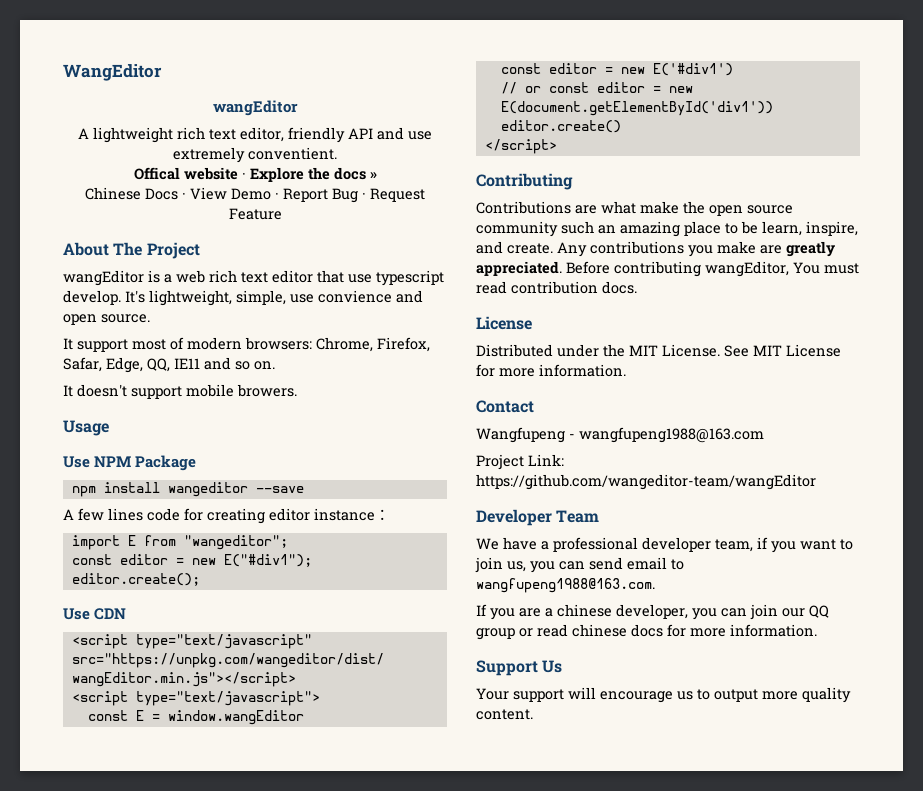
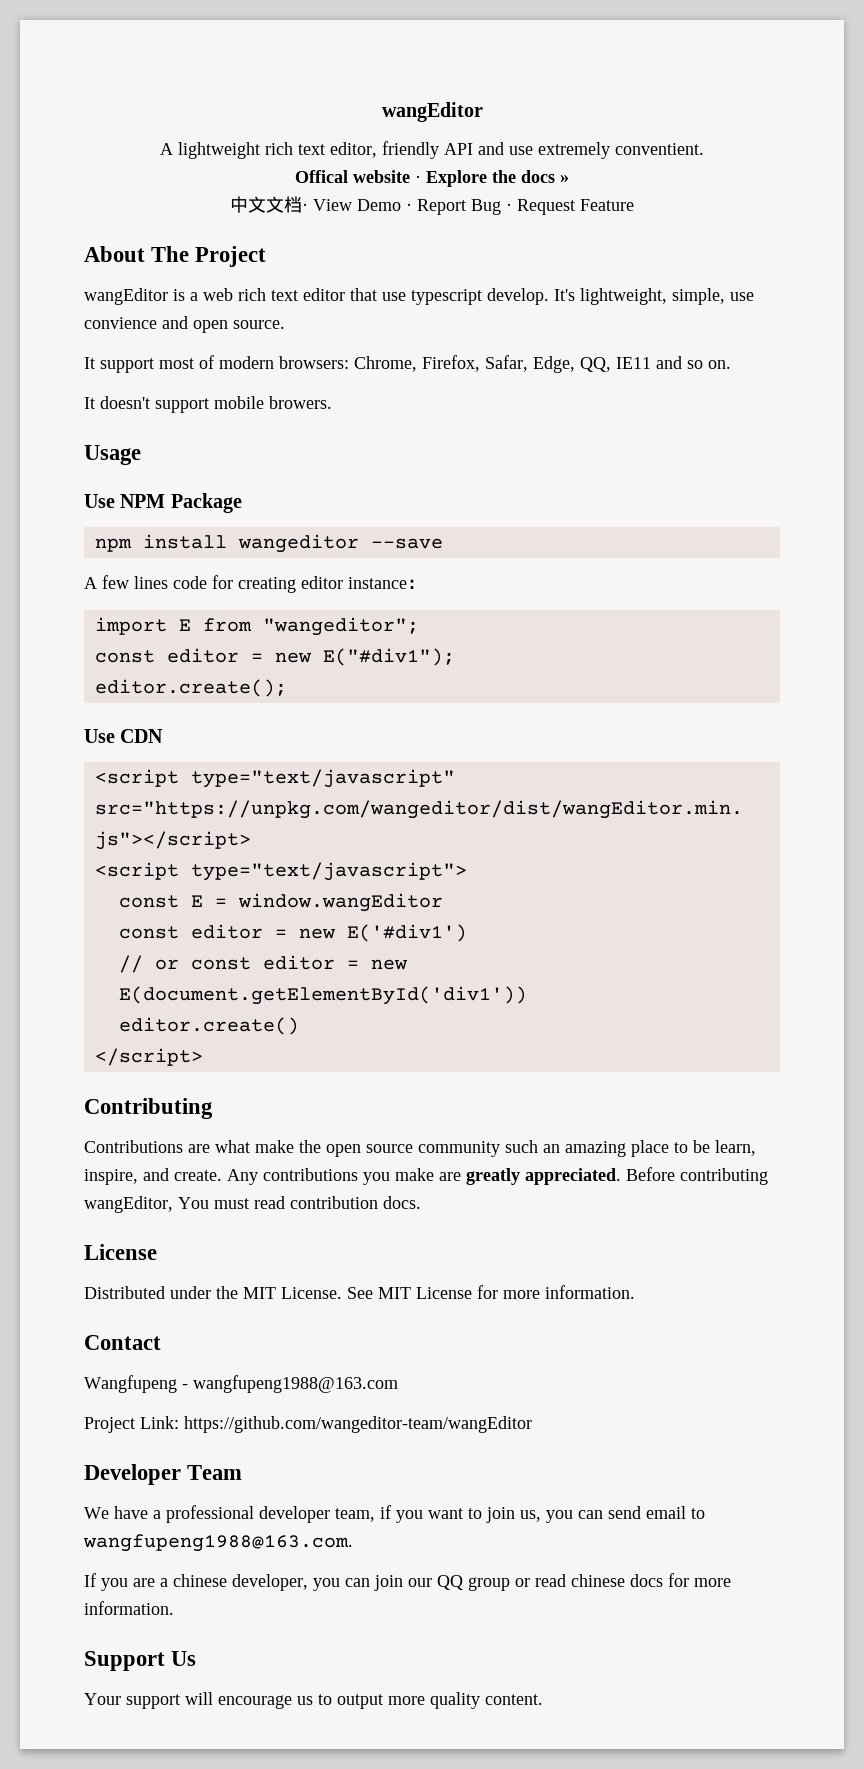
- WangEditor
- Chinese Docs · View Demo · Report Bug · Request Feature
+ 中文文档· View Demo · Report Bug · Request Feature

